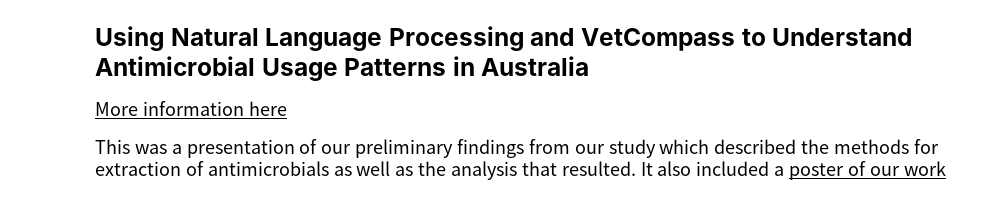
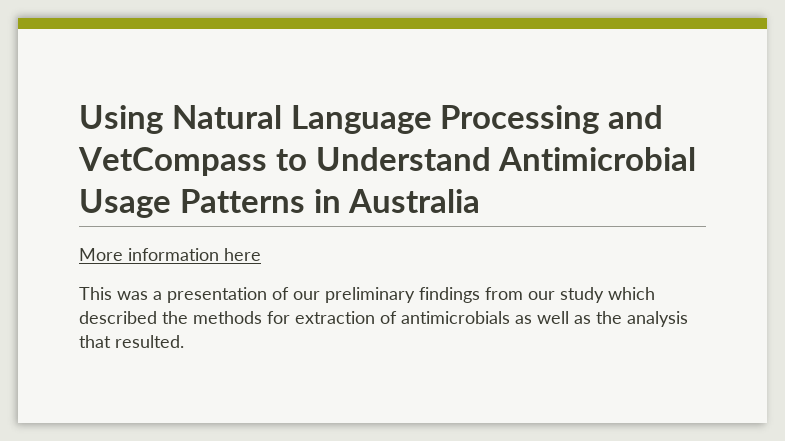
- It also included a poster of our work

